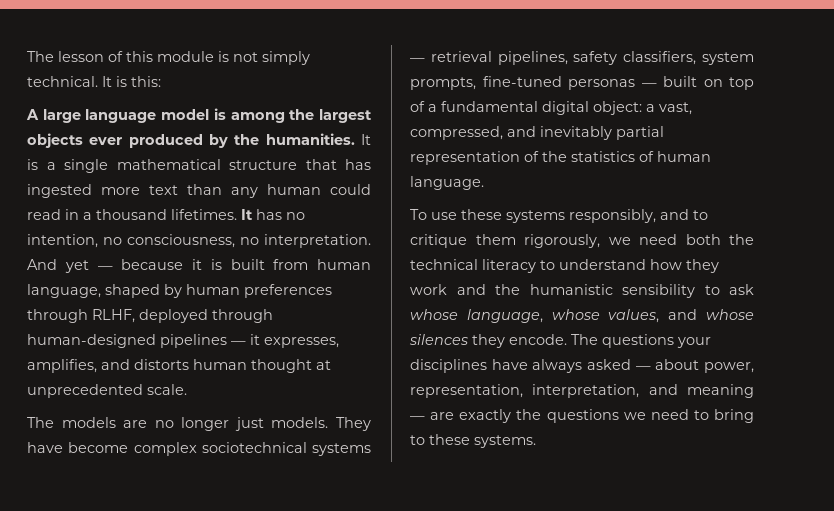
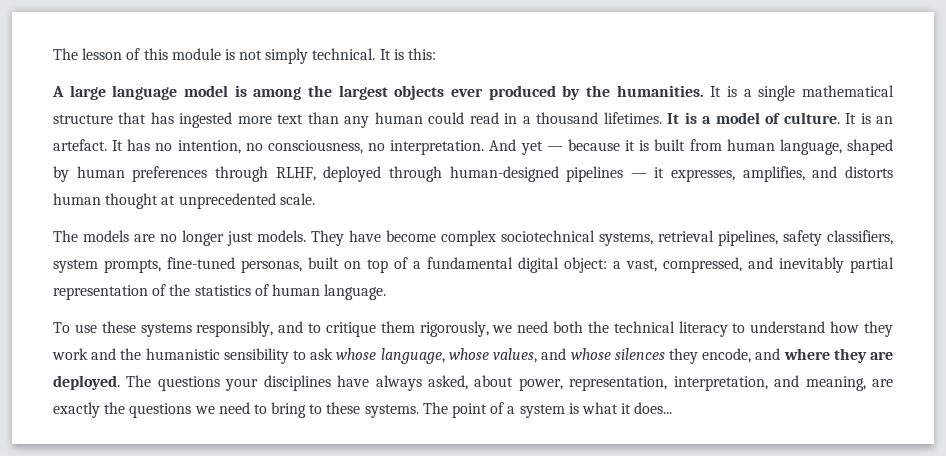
- It has no intention, no consciousness, no interpretation.
+ It is a model of culture. It is an artefact. It has no intention, no consciousness, no interpretation.
- They have become complex sociotechnical systems — retrieval pipelines, safety classifiers, system prompts, fine-tuned personas — built on top of a fundamental digital object: a vast, compressed, and inevitably partial representation of the statistics of human language.
+ They have become complex sociotechnical systems, retrieval pipelines, safety classifiers, system prompts, fine-tuned personas, built on top of a fundamental digital object: a vast, compressed, and inevitably partial representation of the statistics of human language.
- To use these systems responsibly, and to critique them rigorously, we need both the technical literacy to understand how they work and the humanistic sensibility to ask whose language, whose values, and whose silences they encode.
+ To use these systems responsibly, and to critique them rigorously, we need both the technical literacy to understand how they work and the humanistic sensibility to ask whose language, whose values, and whose silences they encode, and where they are deployed.
- The questions your disciplines have always asked — about power, representation, interpretation, and meaning — are exactly the questions we need to bring to these systems.
+ The questions your disciplines have always asked, about power, representation, interpretation, and meaning, are exactly the questions we need to bring to these systems.
+ The point of a system is what it does...

